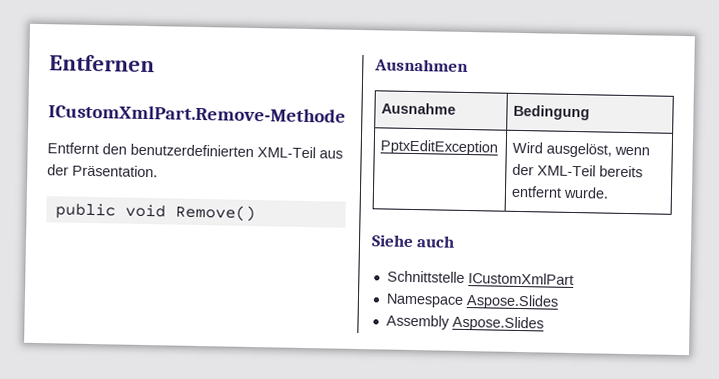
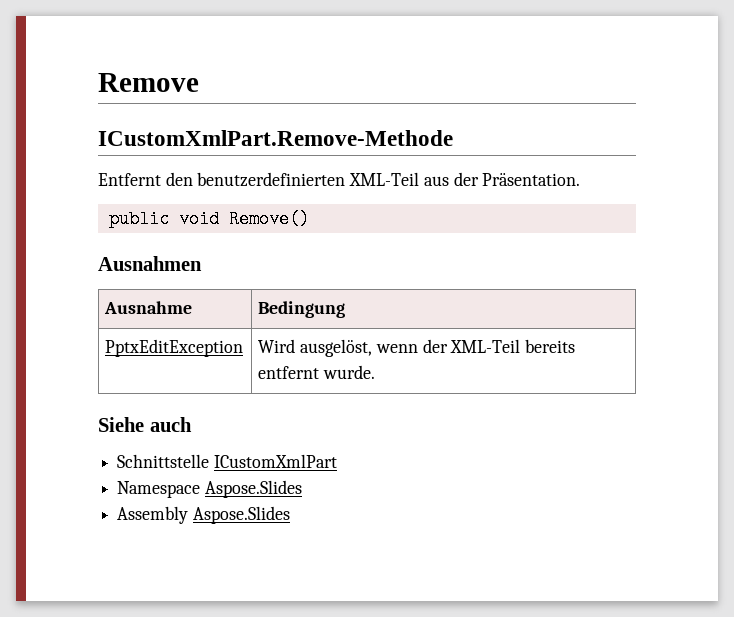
- Entfernen
+ Remove

